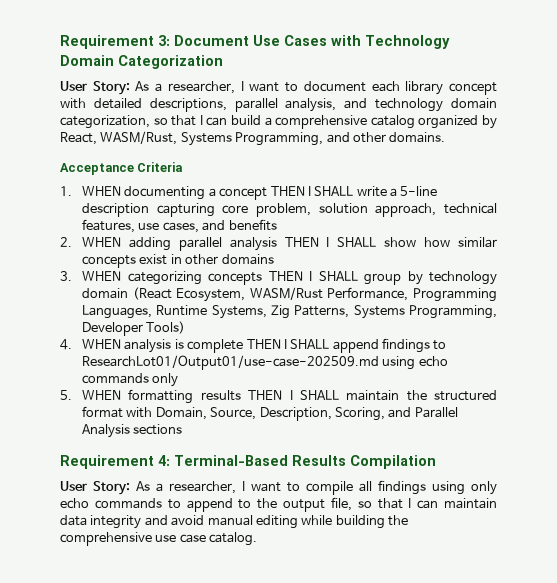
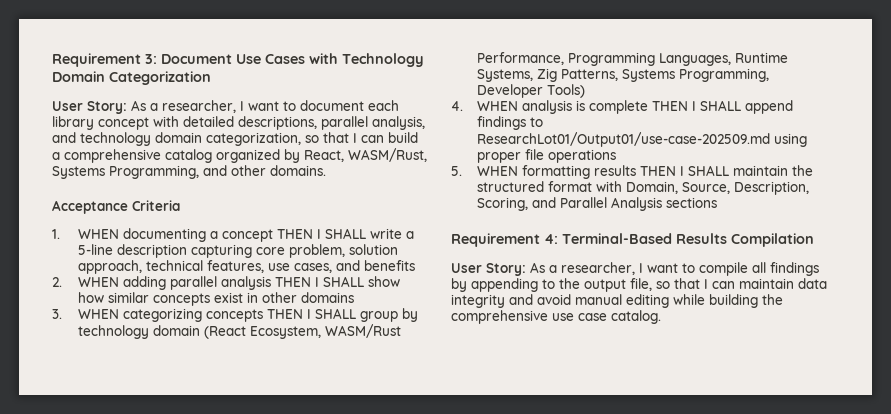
- 4. WHEN analysis is complete THEN I SHALL append findings to ResearchLot01/Output01/use-case-202509.md using echo commands only
+ 4. WHEN analysis is complete THEN I SHALL append findings to ResearchLot01/Output01/use-case-202509.md using proper file operations
- User Story: As a researcher, I want to compile all findings using only echo commands to append to the output file, so that I can maintain data integrity and avoid manual editing while building the comprehensive use case catalog.
+ User Story: As a researcher, I want to compile all findings by appending to the output file, so that I can maintain data integrity and avoid manual editing while building the comprehensive use case catalog.

